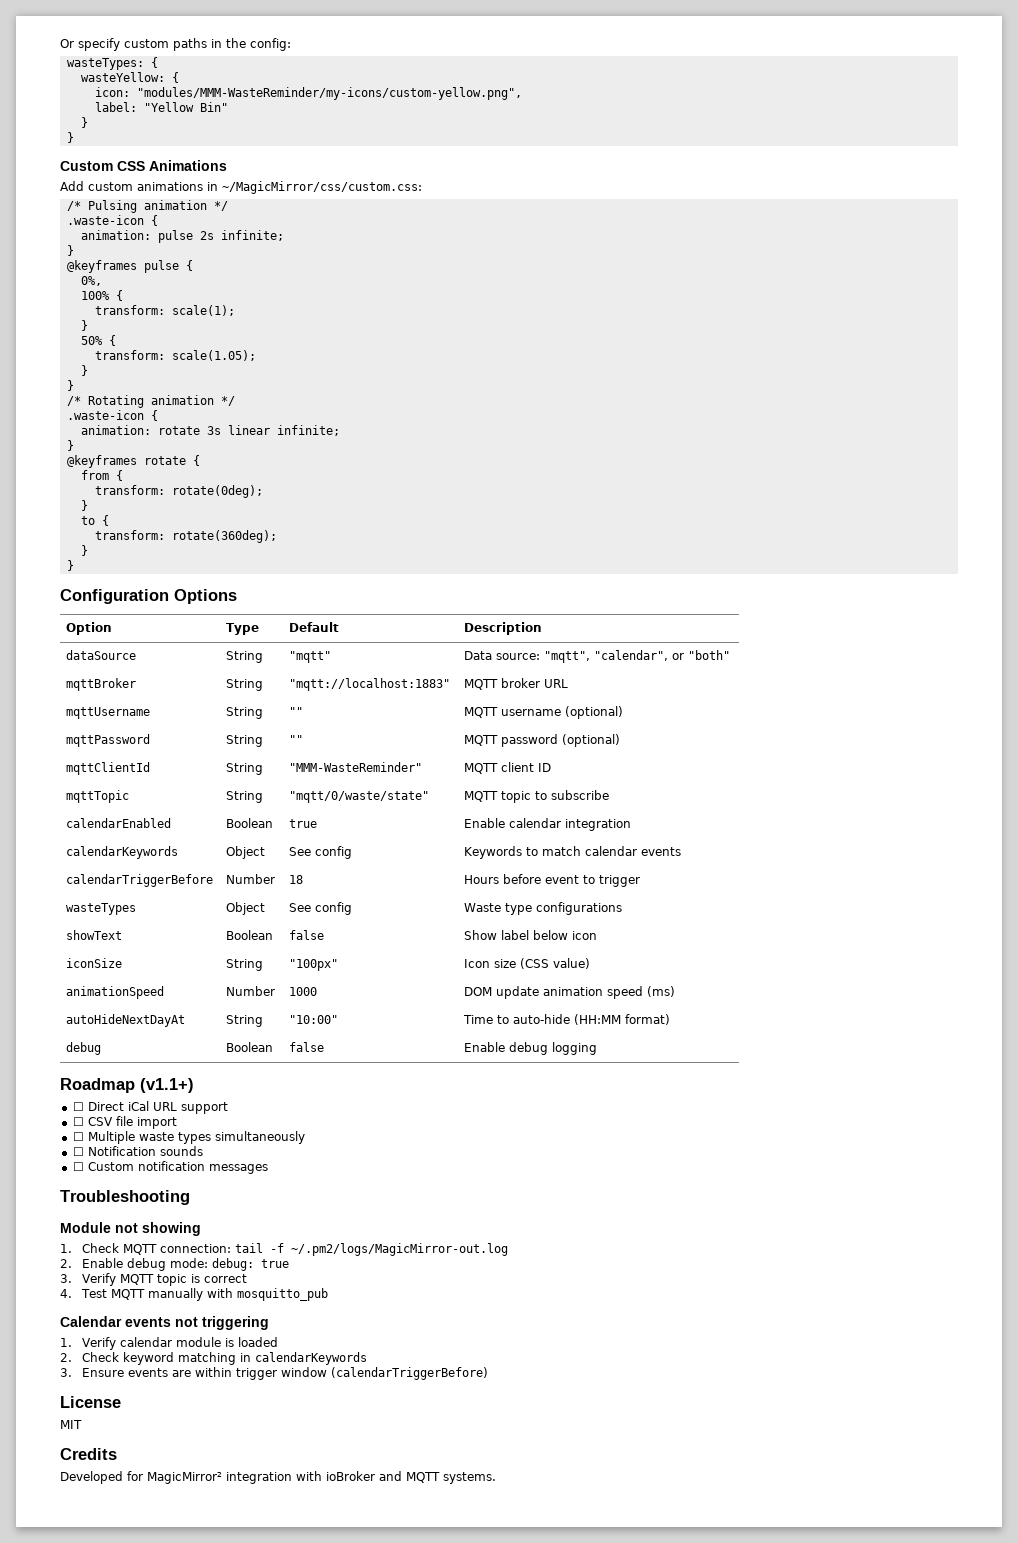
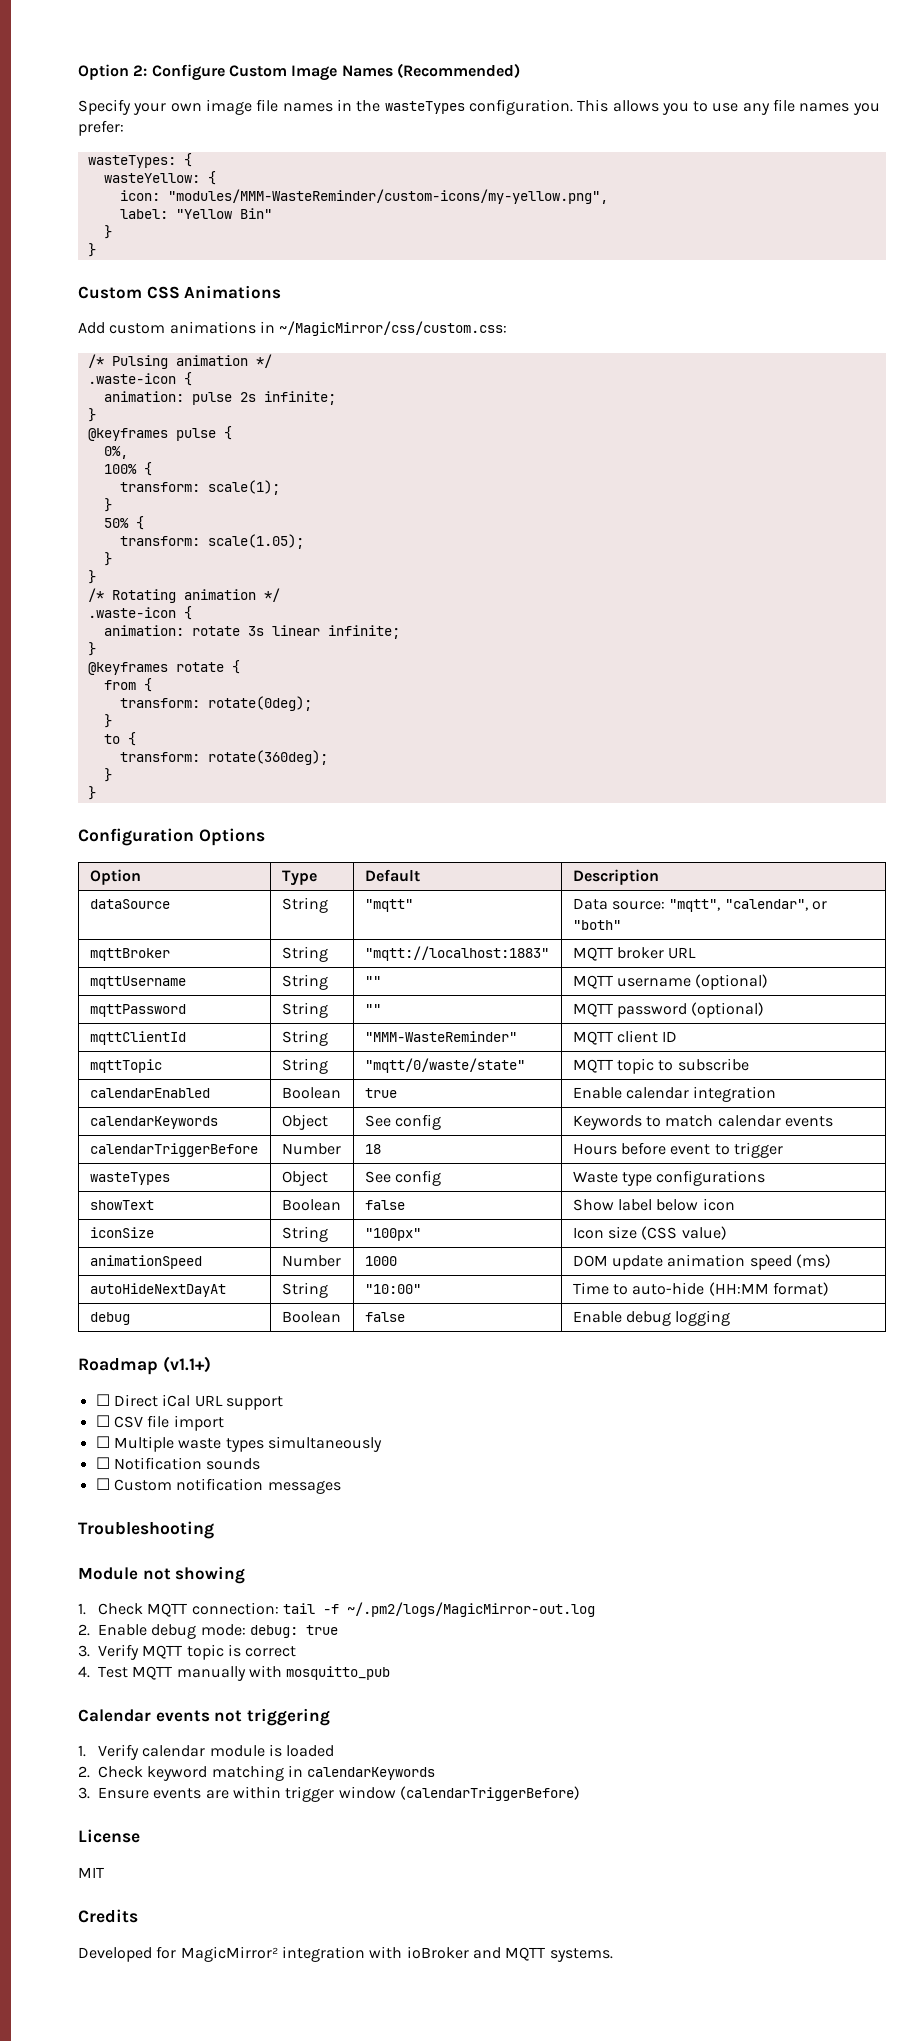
- Or specify custom paths in the config:
+ Option 2: Configure Custom Image Names (Recommended)
+ Specify your own image file names in the wasteTypes configuration. This allows you to use any file names you prefer:
- icon: "modules/MMM-WasteReminder/my-icons/custom-yellow.png",
+ icon: "modules/MMM-WasteReminder/custom-icons/my-yellow.png",

